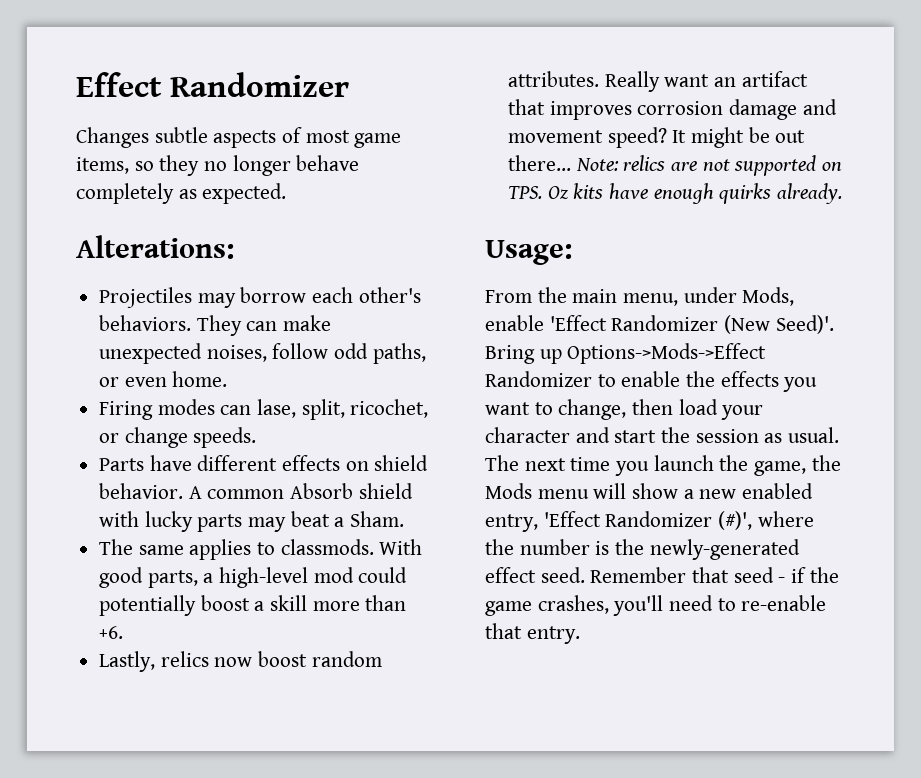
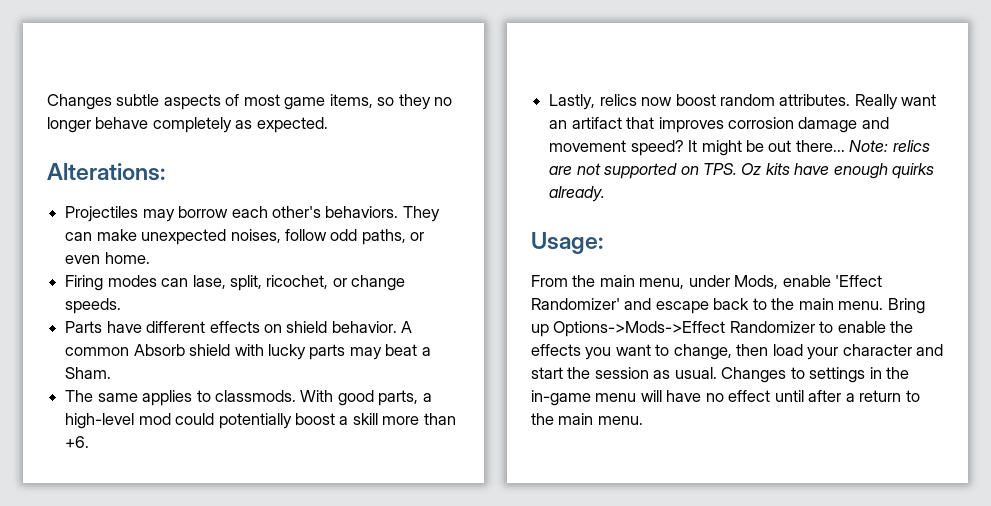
- Effect Randomizer
- From the main menu, under Mods, enable 'Effect Randomizer (New Seed)'.
+ From the main menu, under Mods, enable 'Effect Randomizer' and escape back to the main menu.
- The next time you launch the game, the Mods menu will show a new enabled entry, 'Effect Randomizer (#)', where the number is the newly-generated effect seed. Remember that seed - if the game crashes, you'll need to re-enable that entry.
+ Changes to settings in the in-game menu will have no effect until after a return to the main menu.

